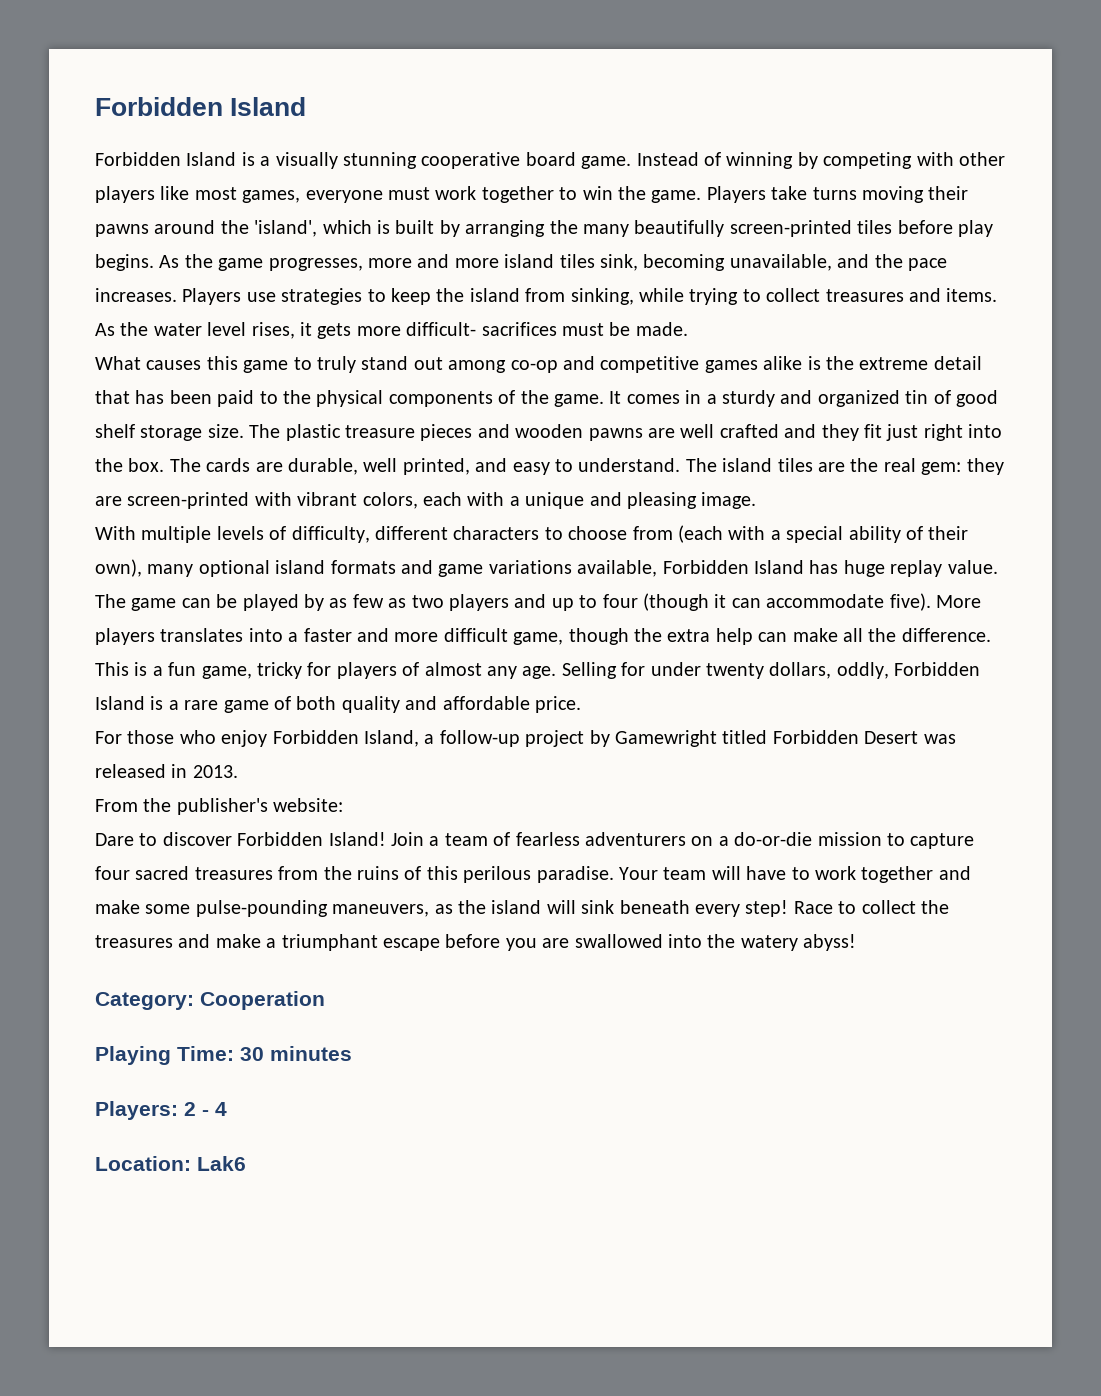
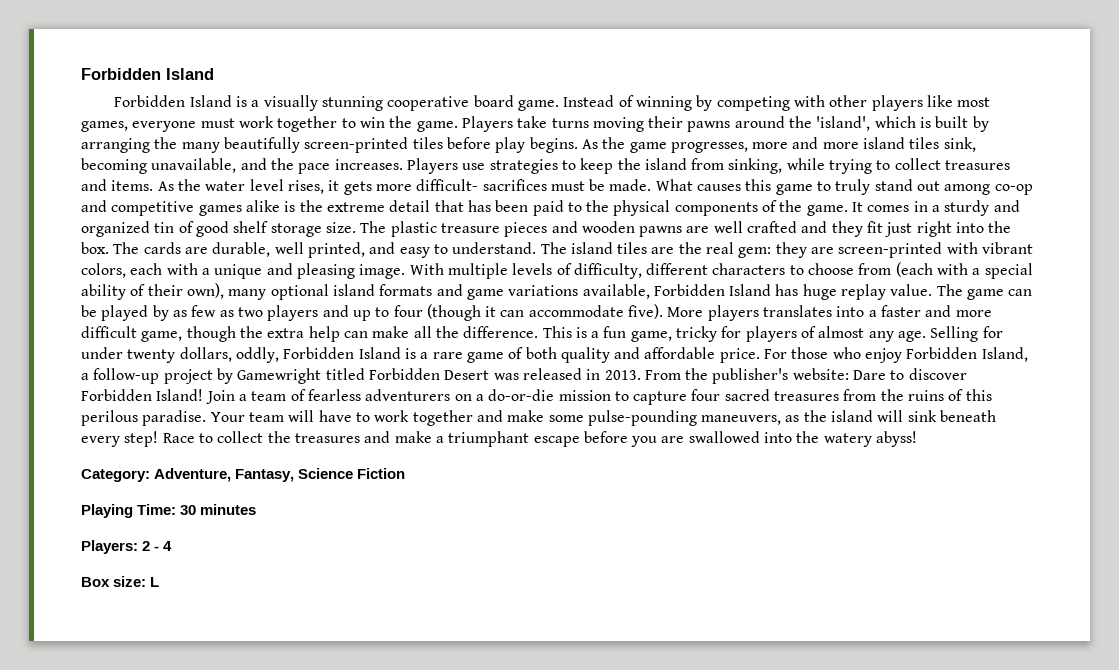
- As the water level rises, it gets more difficult- sacrifices must be made.
- What causes this game to truly stand out among co-op and competitive games alike is the extreme detail that has been paid to the physical components of the game.
+ As the water level rises, it gets more difficult- sacrifices must be made. What causes this game to truly stand out among co-op and competitive games alike is the extreme detail that has been paid to the physical components of the game.
- The island tiles are the real gem: they are screen-printed with vibrant colors, each with a unique and pleasing image.
- With multiple levels of difficulty, different characters to choose from (each with a special ability of their own), many optional island formats and game variations available, Forbidden Island has huge replay value.
+ The island tiles are the real gem: they are screen-printed with vibrant colors, each with a unique and pleasing image. With multiple levels of difficulty, different characters to choose from (each with a special ability of their own), many optional island formats and game variations available, Forbidden Island has huge replay value.
- Selling for under twenty dollars, oddly, Forbidden Island is a rare game of both quality and affordable price.
- For those who enjoy Forbidden Island, a follow-up project by Gamewright titled Forbidden Desert was released in 2013.
- From the publisher's website:
- Dare to discover Forbidden Island!
+ Selling for under twenty dollars, oddly, Forbidden Island is a rare game of both quality and affordable price. For those who enjoy Forbidden Island, a follow-up project by Gamewright titled Forbidden Desert was released in 2013. From the publisher's website: Dare to discover Forbidden Island!
- Category: Cooperation
+ Category: Adventure, Fantasy, Science Fiction
- Location: Lak6
+ Box size: L

